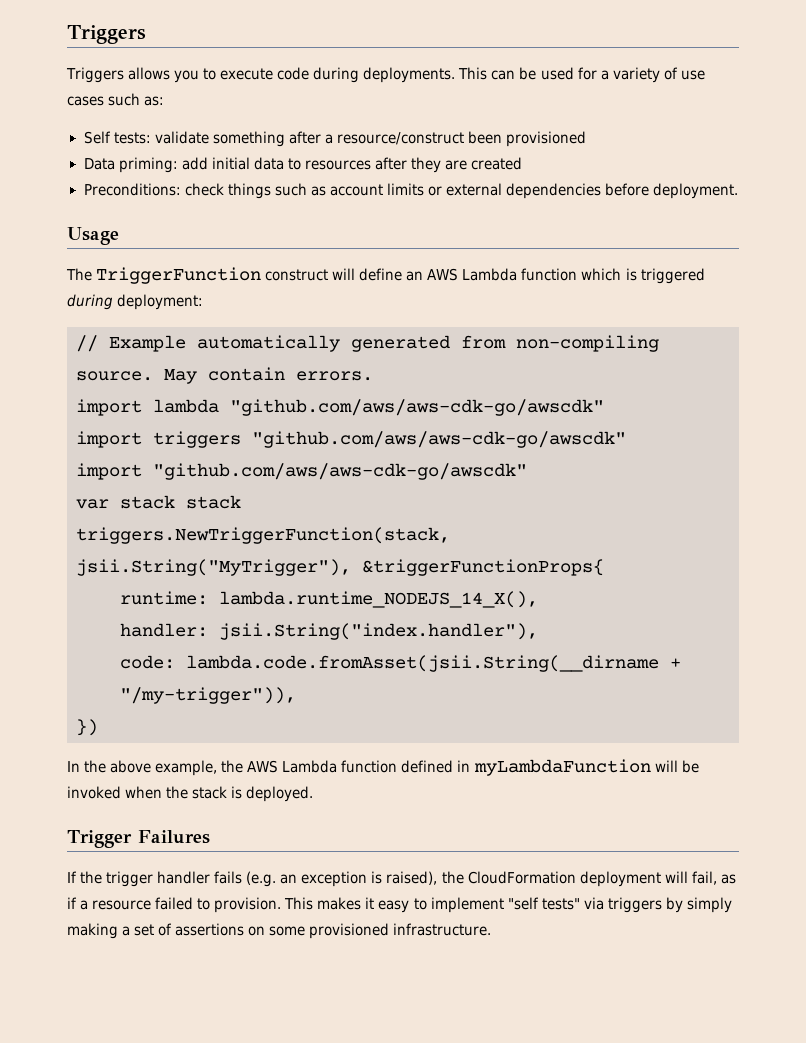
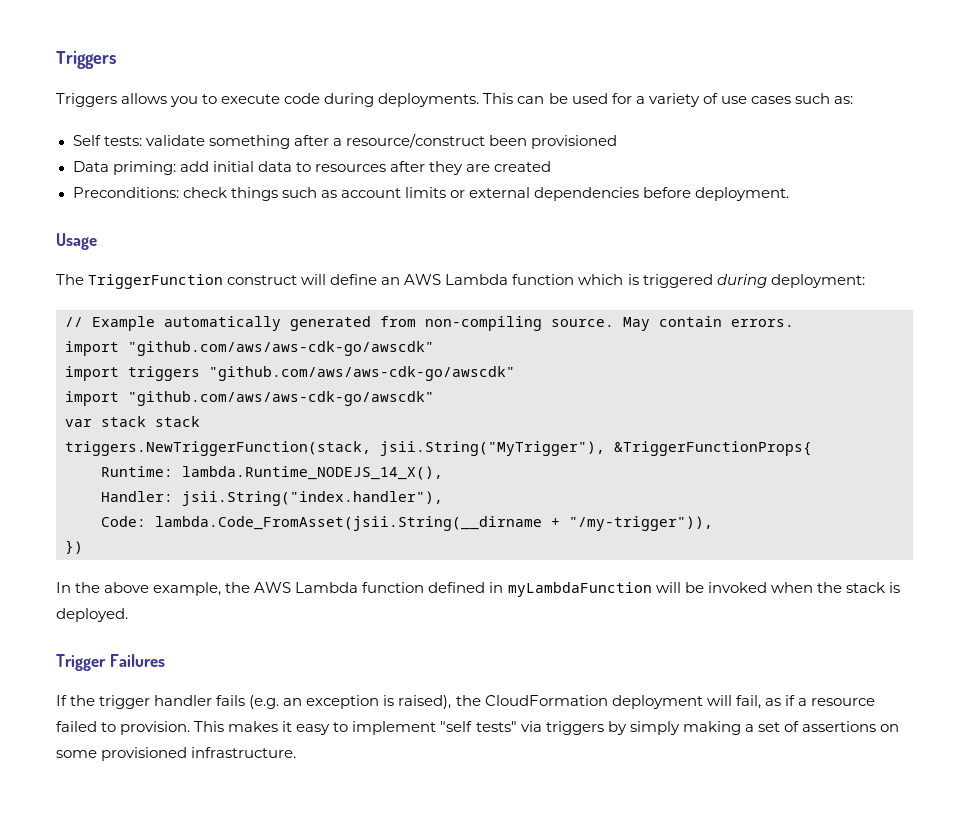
  May contain errors.
- import lambda "github.com/aws/aws-cdk-go/awscdk"
+ import "github.com/aws/aws-cdk-go/awscdk"
- triggers.NewTriggerFunction(stack, jsii.String("MyTrigger"), &triggerFunctionProps{
- runtime: lambda.runtime_NODEJS_14_X(),
- handler: jsii.String("index.handler"),
+ triggers.NewTriggerFunction(stack, jsii.String("MyTrigger"), &TriggerFunctionProps{
+ Runtime: lambda.Runtime_NODEJS_14_X(),
+ Handler: jsii.String("index.handler"),
- code: lambda.code.fromAsset(jsii.String(__dirname + "/my-trigger")),
+ Code: lambda.Code_FromAsset(jsii.String(__dirname + "/my-trigger")),

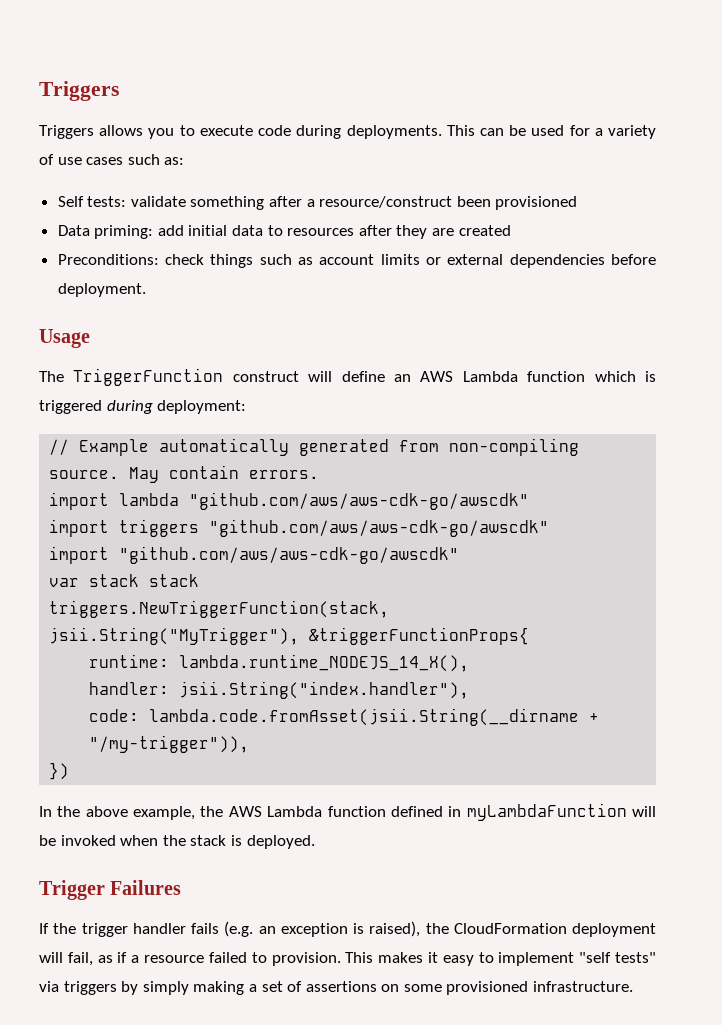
  May contain errors.
- import "github.com/aws/aws-cdk-go/awscdk"
+ import lambda "github.com/aws/aws-cdk-go/awscdk"
- triggers.NewTriggerFunction(stack, jsii.String("MyTrigger"), &TriggerFunctionProps{
- Runtime: lambda.Runtime_NODEJS_14_X(),
- Handler: jsii.String("index.handler"),
+ triggers.NewTriggerFunction(stack, jsii.String("MyTrigger"), &triggerFunctionProps{
+ runtime: lambda.runtime_NODEJS_14_X(),
+ handler: jsii.String("index.handler"),
- Code: lambda.Code_FromAsset(jsii.String(__dirname + "/my-trigger")),
+ code: lambda.code.fromAsset(jsii.String(__dirname + "/my-trigger")),

